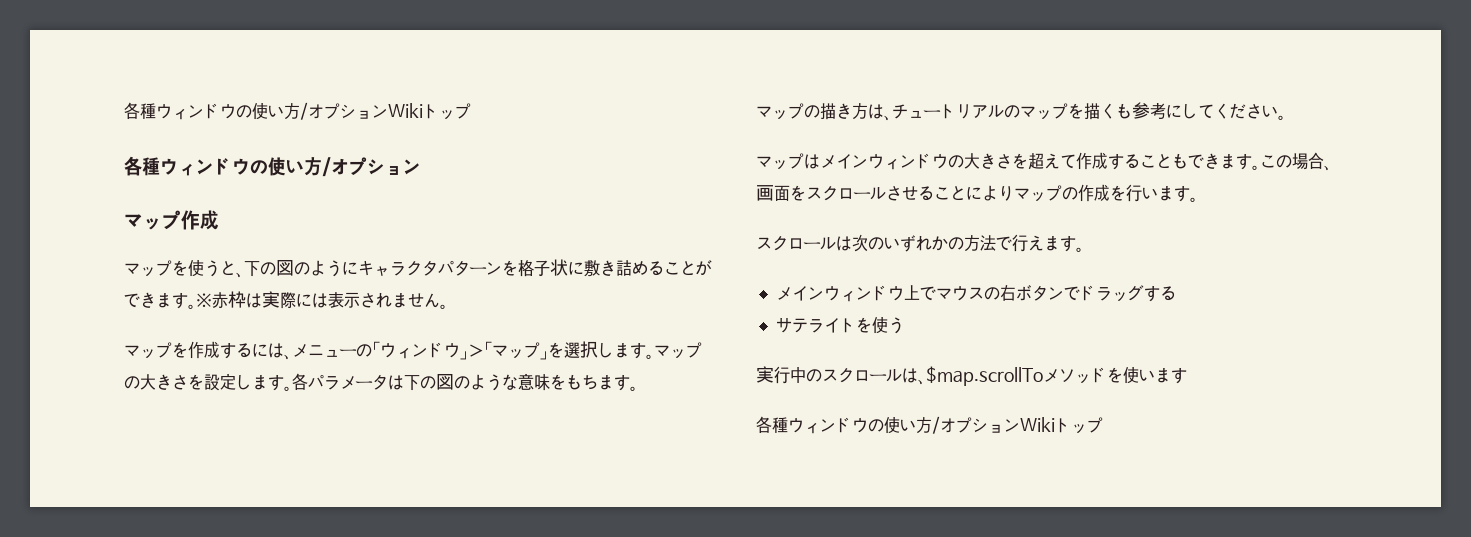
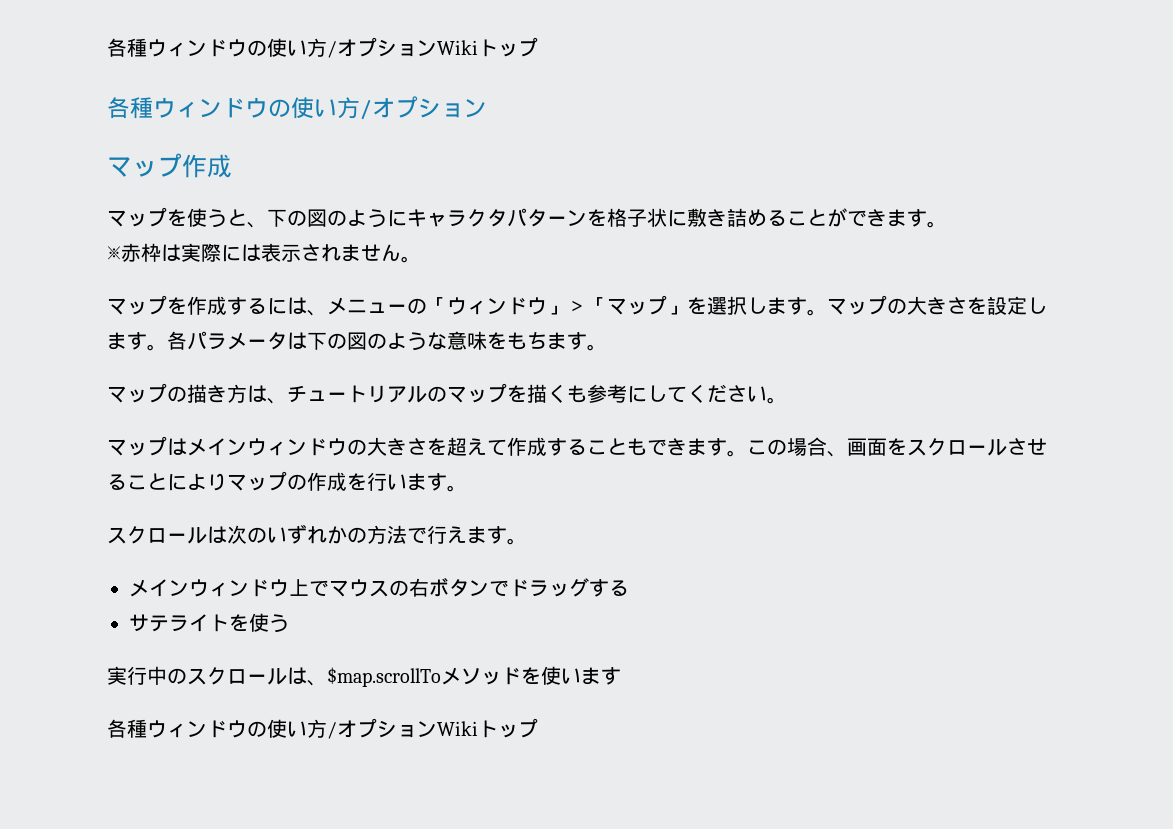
- マップを使うと、下の図のようにキャラクタパターンを格子状に敷き詰めることができます。※赤枠は実際には表示されません。
+ マップを使うと、下の図のようにキャラクタパターンを格子状に敷き詰めることができます。
+ ※赤枠は実際には表示されません。

